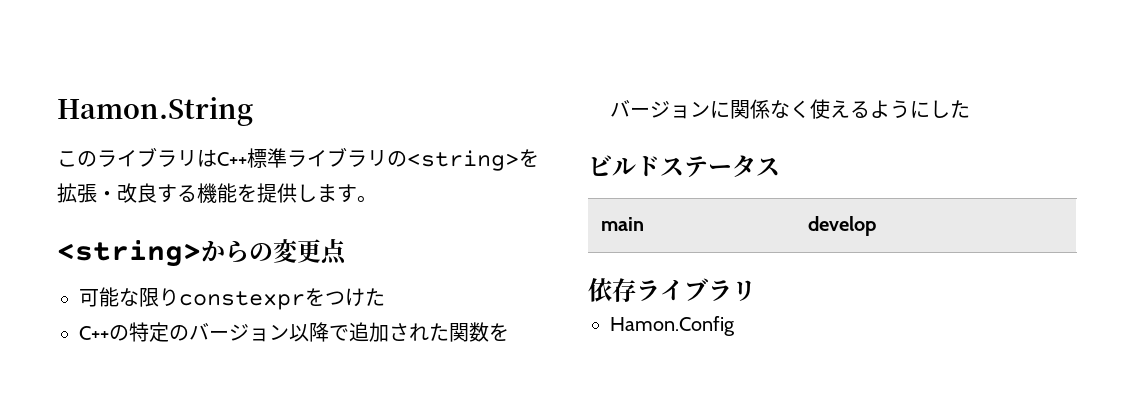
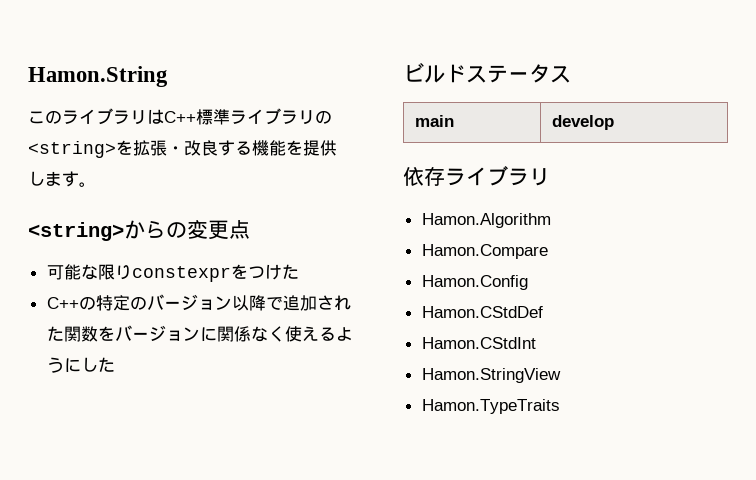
+ Hamon.Algorithm
+ Hamon.Compare
+ Hamon.CStdDef
+ Hamon.CStdInt
+ Hamon.StringView
+ Hamon.TypeTraits

